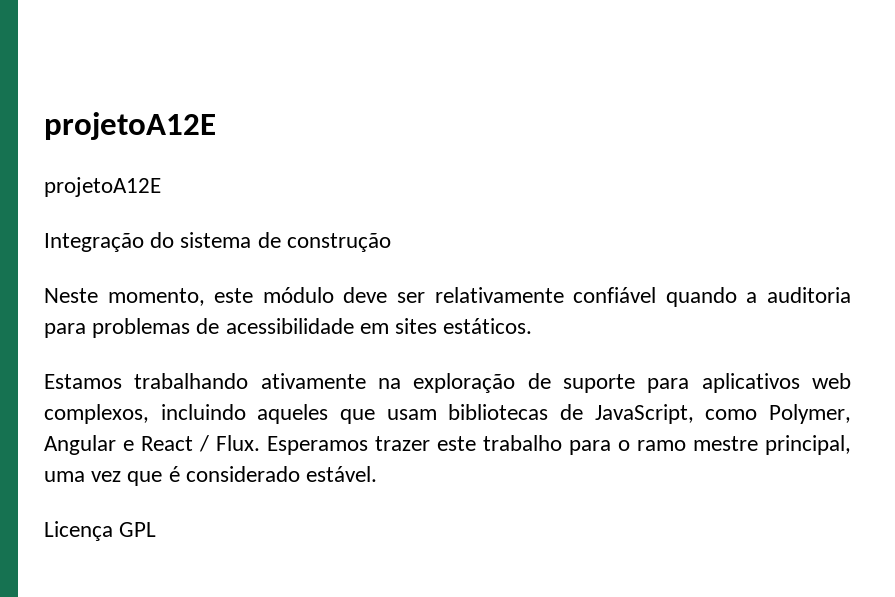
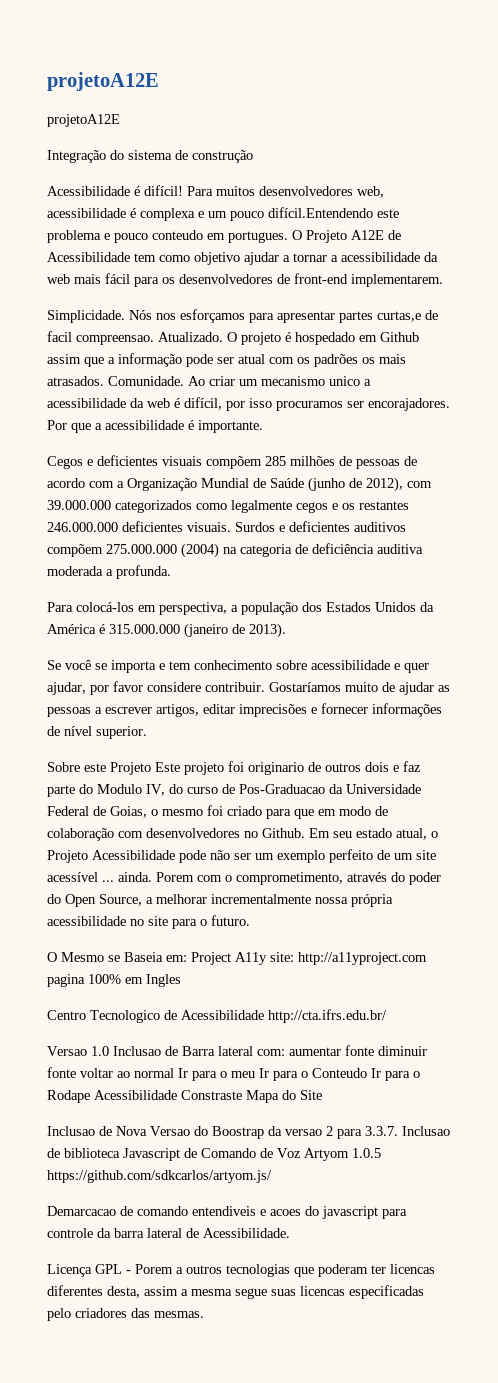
- Neste momento, este módulo deve ser relativamente confiável quando a auditoria para problemas de acessibilidade em sites estáticos.
- Estamos trabalhando ativamente na exploração de suporte para aplicativos web complexos, incluindo aqueles que usam bibliotecas de JavaScript, como Polymer, Angular e React / Flux. Esperamos trazer este trabalho para o ramo mestre principal, uma vez que é considerado estável.
- Licença GPL
+ Acessibilidade é difícil! Para muitos desenvolvedores web, acessibilidade é complexa e um pouco difícil.Entendendo este problema e pouco conteudo em portugues. O Projeto A12E de Acessibilidade tem como objetivo ajudar a tornar a acessibilidade da web mais fácil para os desenvolvedores de front-end implementarem.
+ Simplicidade. Nós nos esforçamos para apresentar partes curtas,e de facil compreensao. Atualizado. O projeto é hospedado em Github assim que a informação pode ser atual com os padrões os mais atrasados. Comunidade. Ao criar um mecanismo unico a acessibilidade da web é difícil, por isso procuramos ser encorajadores. Por que a acessibilidade é importante.
+ Cegos e deficientes visuais compõem 285 milhões de pessoas de acordo com a Organização Mundial de Saúde (junho de 2012), com 39.000.000 categorizados como legalmente cegos e os restantes 246.000.000 deficientes visuais. Surdos e deficientes auditivos compõem 275.000.000 (2004) na categoria de deficiência auditiva moderada a profunda.
+ Para colocá-los em perspectiva, a população dos Estados Unidos da América é 315.000.000 (janeiro de 2013).
+ Se você se importa e tem conhecimento sobre acessibilidade e quer ajudar, por favor considere contribuir. Gostaríamos muito de ajudar as pessoas a escrever artigos, editar imprecisões e fornecer informações de nível superior.
+ Sobre este Projeto Este projeto foi originario de outros dois e faz parte do Modulo IV, do curso de Pos-Graduacao da Universidade Federal de Goias, o mesmo foi criado para que em modo de colaboração com desenvolvedores no Github. Em seu estado atual, o Projeto Acessibilidade pode não ser um exemplo perfeito de um site acessível ... ainda. Porem com o comprometimento, através do poder do Open Source, a melhorar incrementalmente nossa própria acessibilidade no site para o futuro.
+ O Mesmo se Baseia em: Project A11y site: http://a11yproject.com pagina 100% em Ingles
+ Centro Tecnologico de Acessibilidade http://cta.ifrs.edu.br/
+ Versao 1.0 Inclusao de Barra lateral com: aumentar fonte diminuir fonte voltar ao normal Ir para o meu Ir para o Conteudo Ir para o Rodape Acessibilidade Constraste Mapa do Site
+ Inclusao de Nova Versao do Boostrap da versao 2 para 3.3.7. Inclusao de biblioteca Javascript de Comando de Voz Artyom 1.0.5 https://github.com/sdkcarlos/artyom.js/
+ Demarcacao de comando entendiveis e acoes do javascript para controle da barra lateral de Acessibilidade.
+ Licença GPL - Porem a outros tecnologias que poderam ter licencas diferentes desta, assim a mesma segue suas licencas especificadas pelo criadores das mesmas.

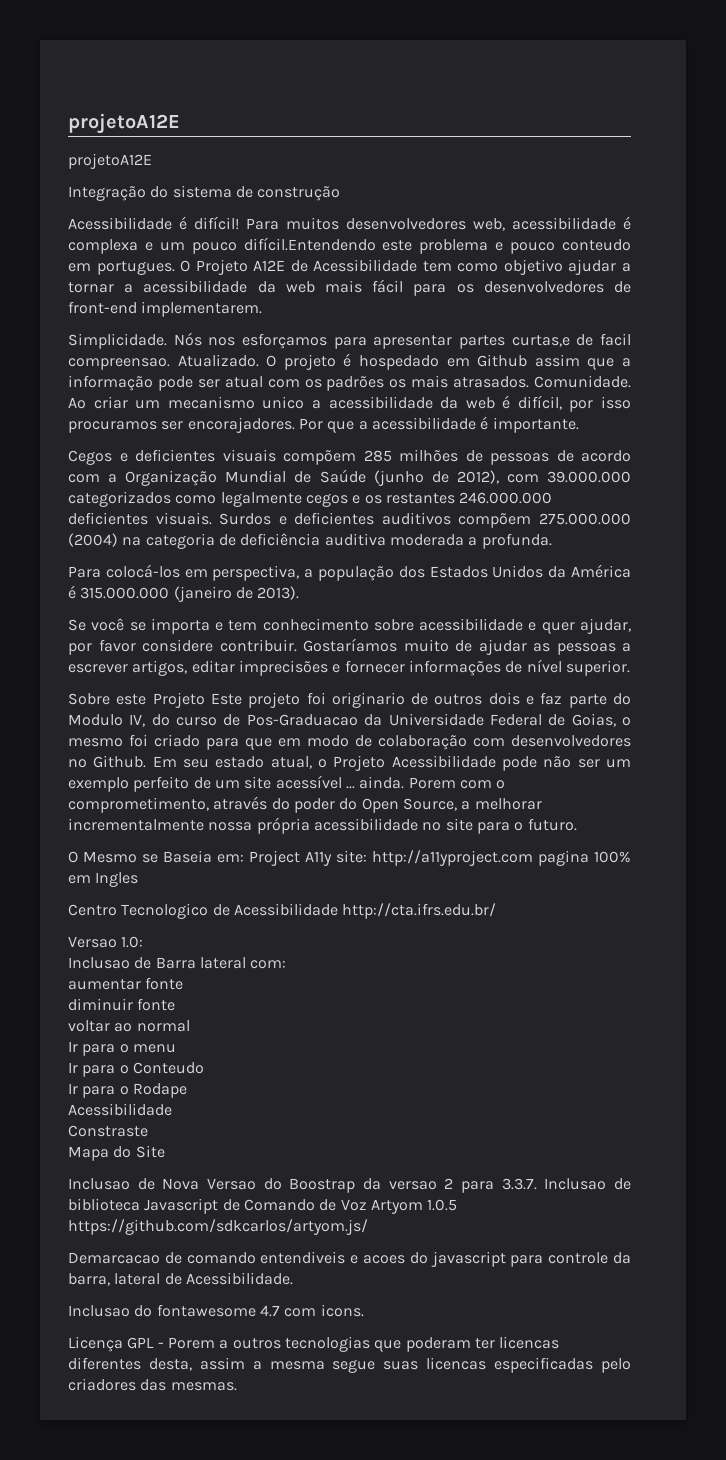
- Versao 1.0 Inclusao de Barra lateral com: aumentar fonte diminuir fonte voltar ao normal Ir para o meu Ir para o Conteudo Ir para o Rodape Acessibilidade Constraste Mapa do Site
+ Versao 1.0:
+ Inclusao de Barra lateral com:
+ aumentar fonte
+ diminuir fonte
+ voltar ao normal
+ Ir para o menu
+ Ir para o Conteudo
+ Ir para o Rodape
+ Acessibilidade
+ Constraste
+ Mapa do Site
- Demarcacao de comando entendiveis e acoes do javascript para controle da barra lateral de Acessibilidade.
+ Demarcacao de comando entendiveis e acoes do javascript para controle da barra, lateral de Acessibilidade.
+ Inclusao do fontawesome 4.7 com icons.

